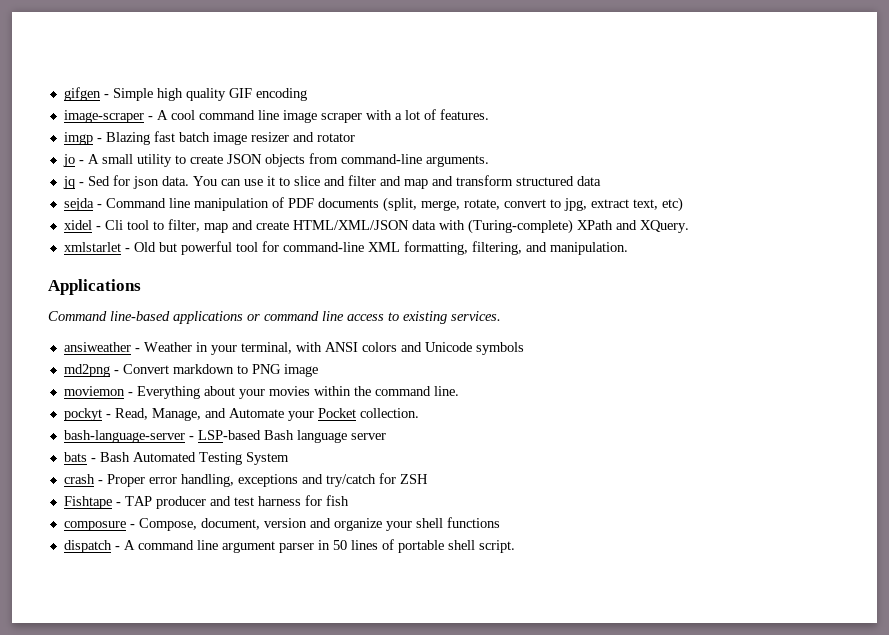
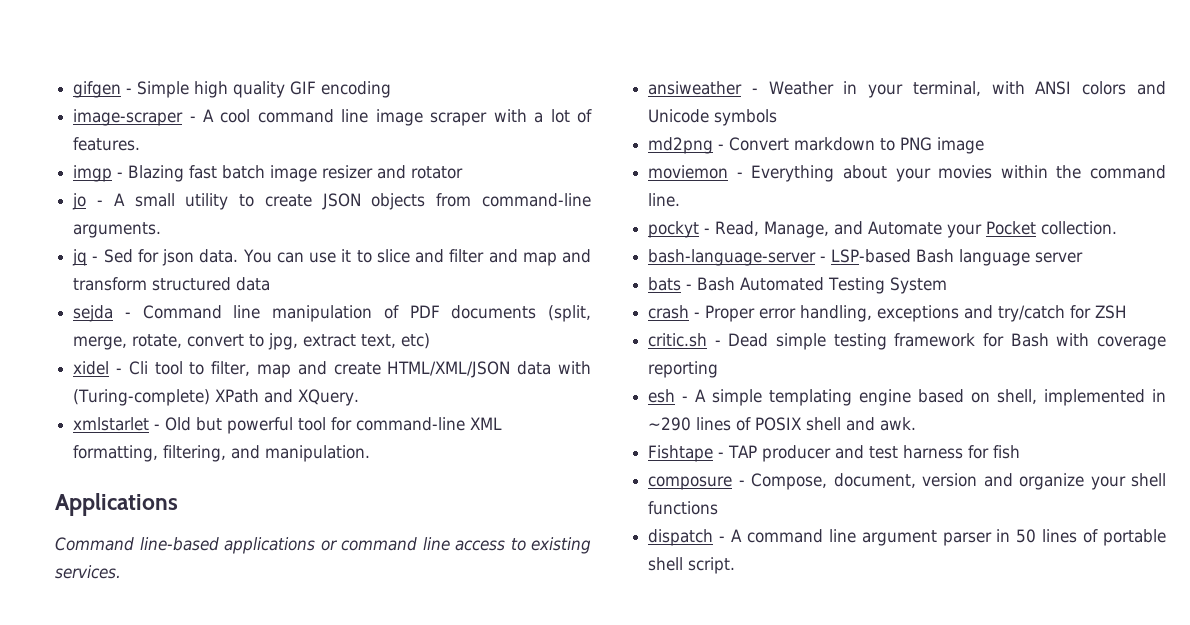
+ critic.sh - Dead simple testing framework for Bash with coverage reporting
+ esh - A simple templating engine based on shell, implemented in ~290 lines of POSIX shell and awk.

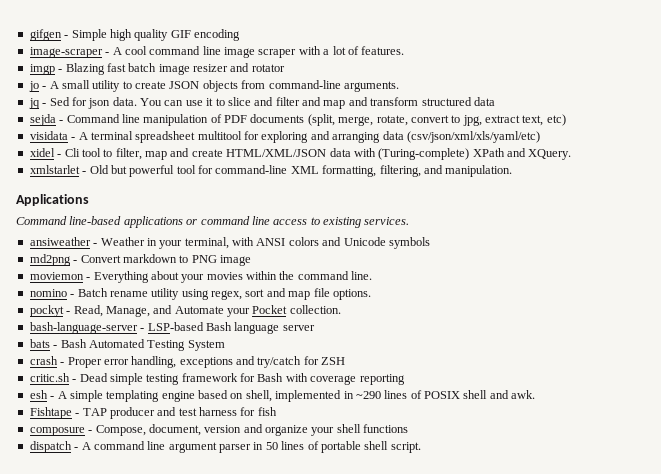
+ visidata - A terminal spreadsheet multitool for exploring and arranging data (csv/json/xml/xls/yaml/etc)
+ nomino - Batch rename utility using regex, sort and map file options.

